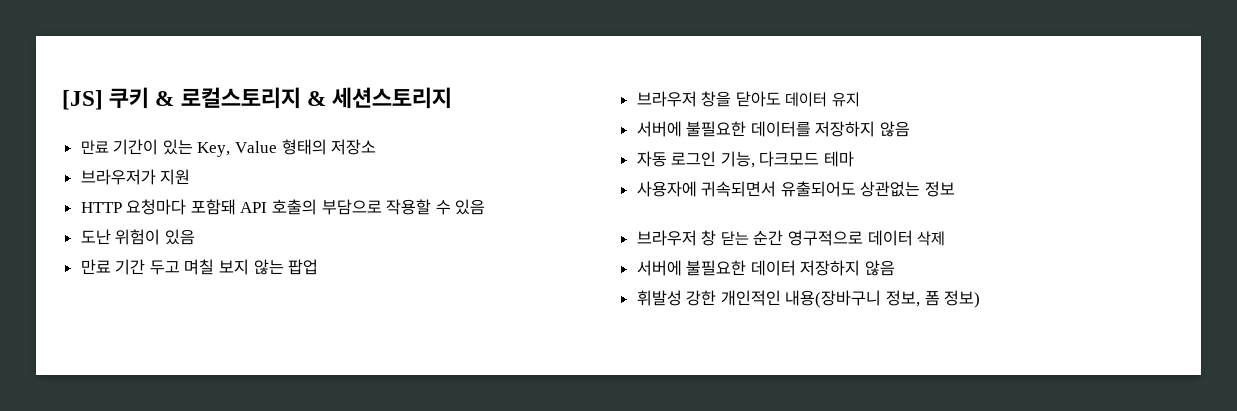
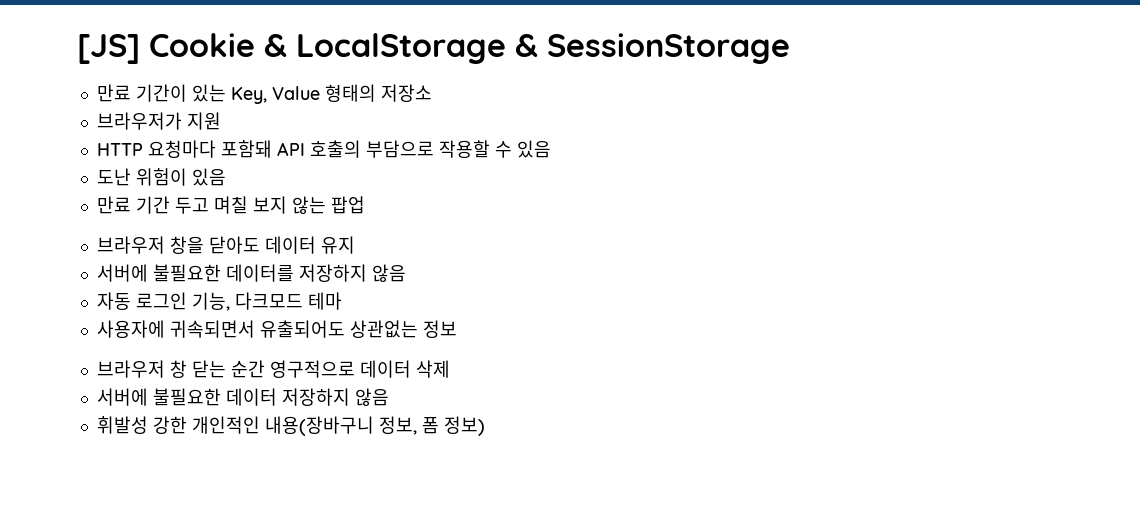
- [JS] 쿠키 & 로컬스토리지 & 세션스토리지
+ [JS] Cookie & LocalStorage & SessionStorage

